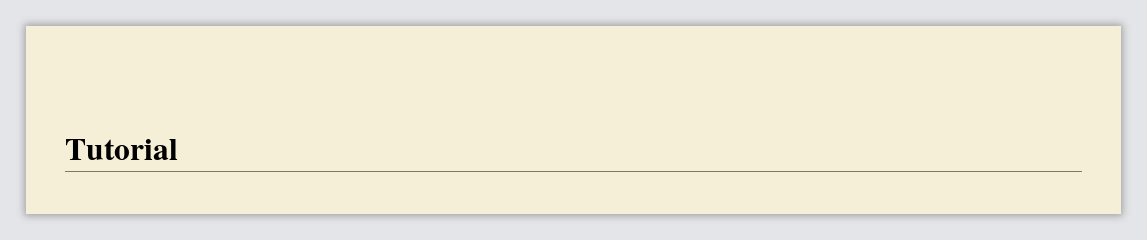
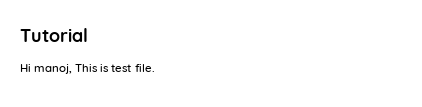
+ Hi manoj, This is test file.

